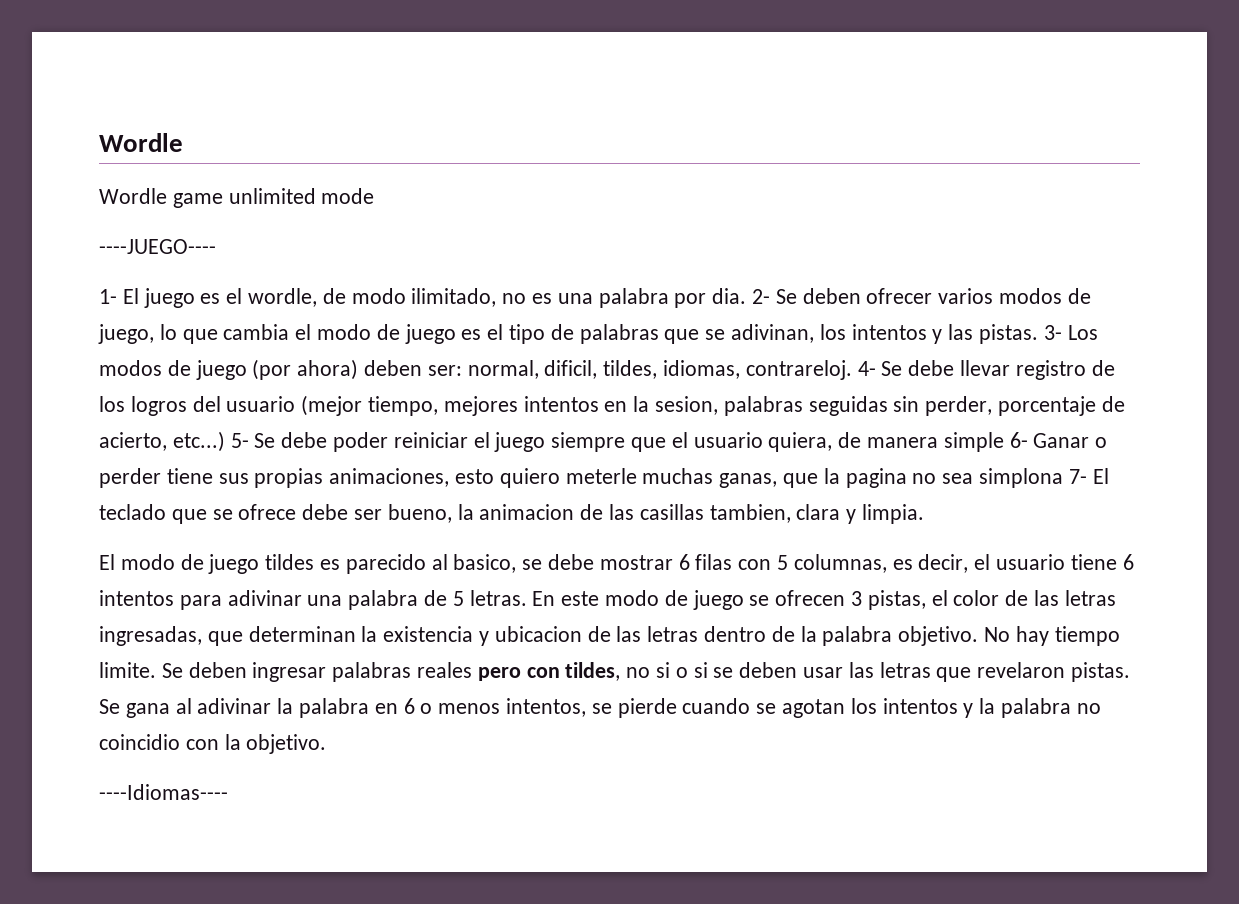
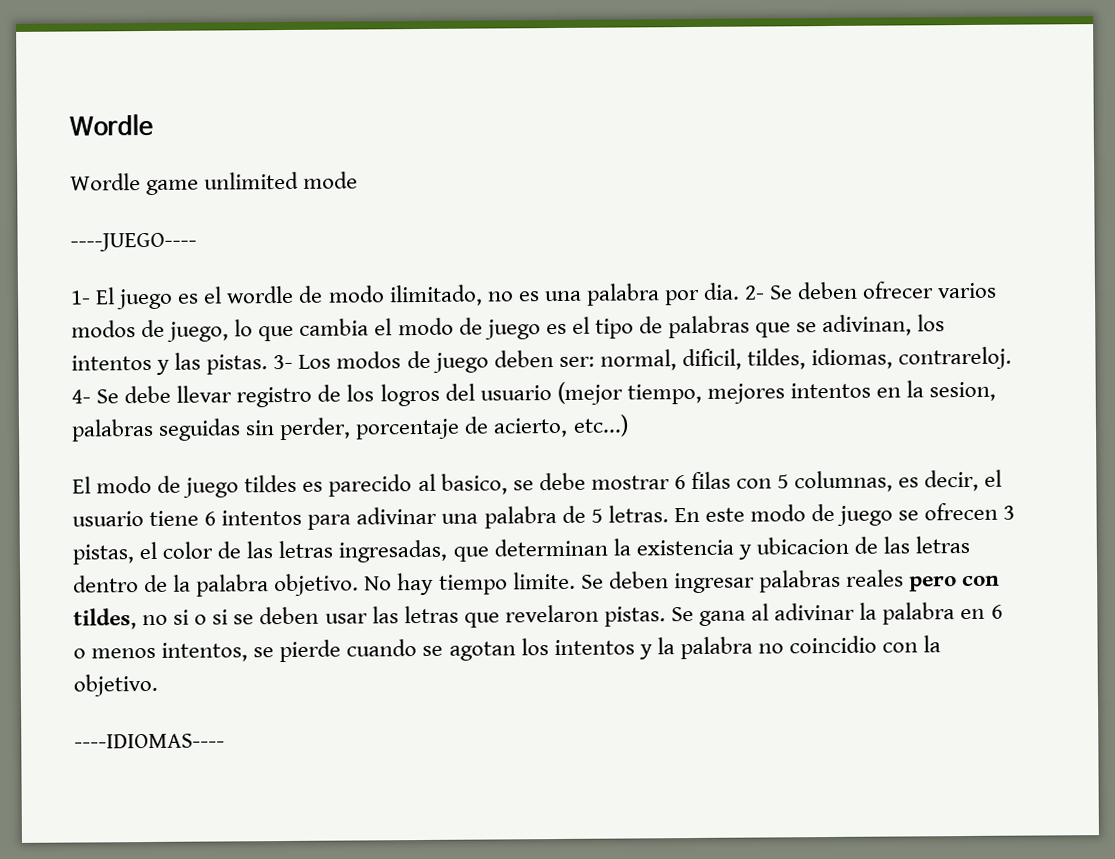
- 1- El juego es el wordle, de modo ilimitado, no es una palabra por dia.
+ 1- El juego es el wordle de modo ilimitado, no es una palabra por dia.
- 3- Los modos de juego (por ahora) deben ser: normal, dificil, tildes, idiomas, contrareloj.
+ 3- Los modos de juego deben ser: normal, dificil, tildes, idiomas, contrareloj.
- 5- Se debe poder reiniciar el juego siempre que el usuario quiera, de manera simple 6- Ganar o perder tiene sus propias animaciones, esto quiero meterle muchas ganas, que la pagina no sea simplona 7- El teclado que se ofrece debe ser bueno, la animacion de las casillas tambien, clara y limpia.
- ----Idiomas----
+ ----IDIOMAS----

